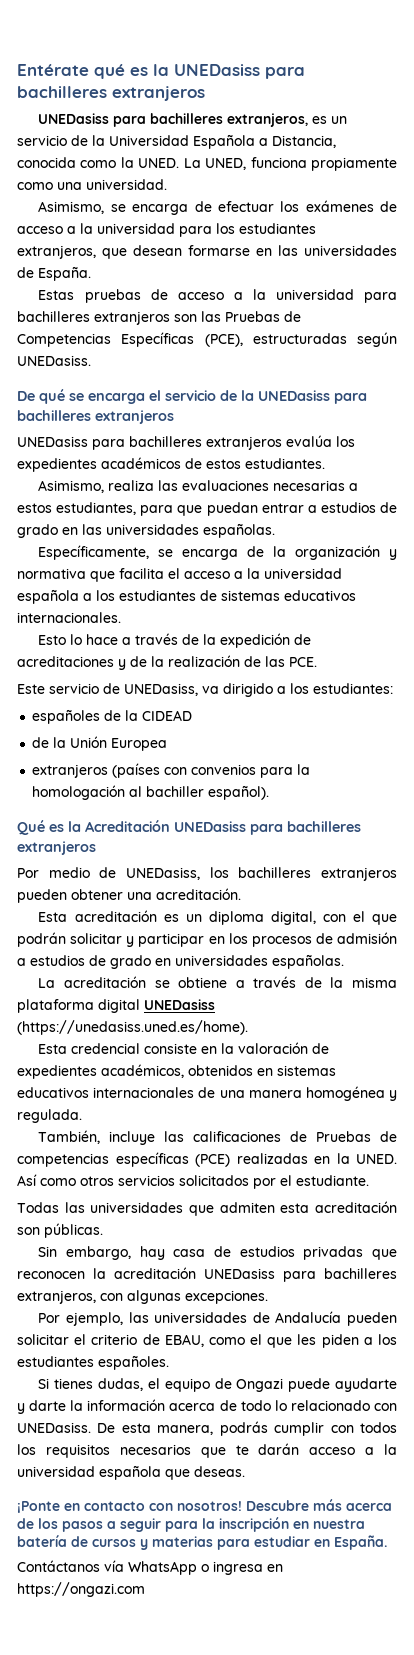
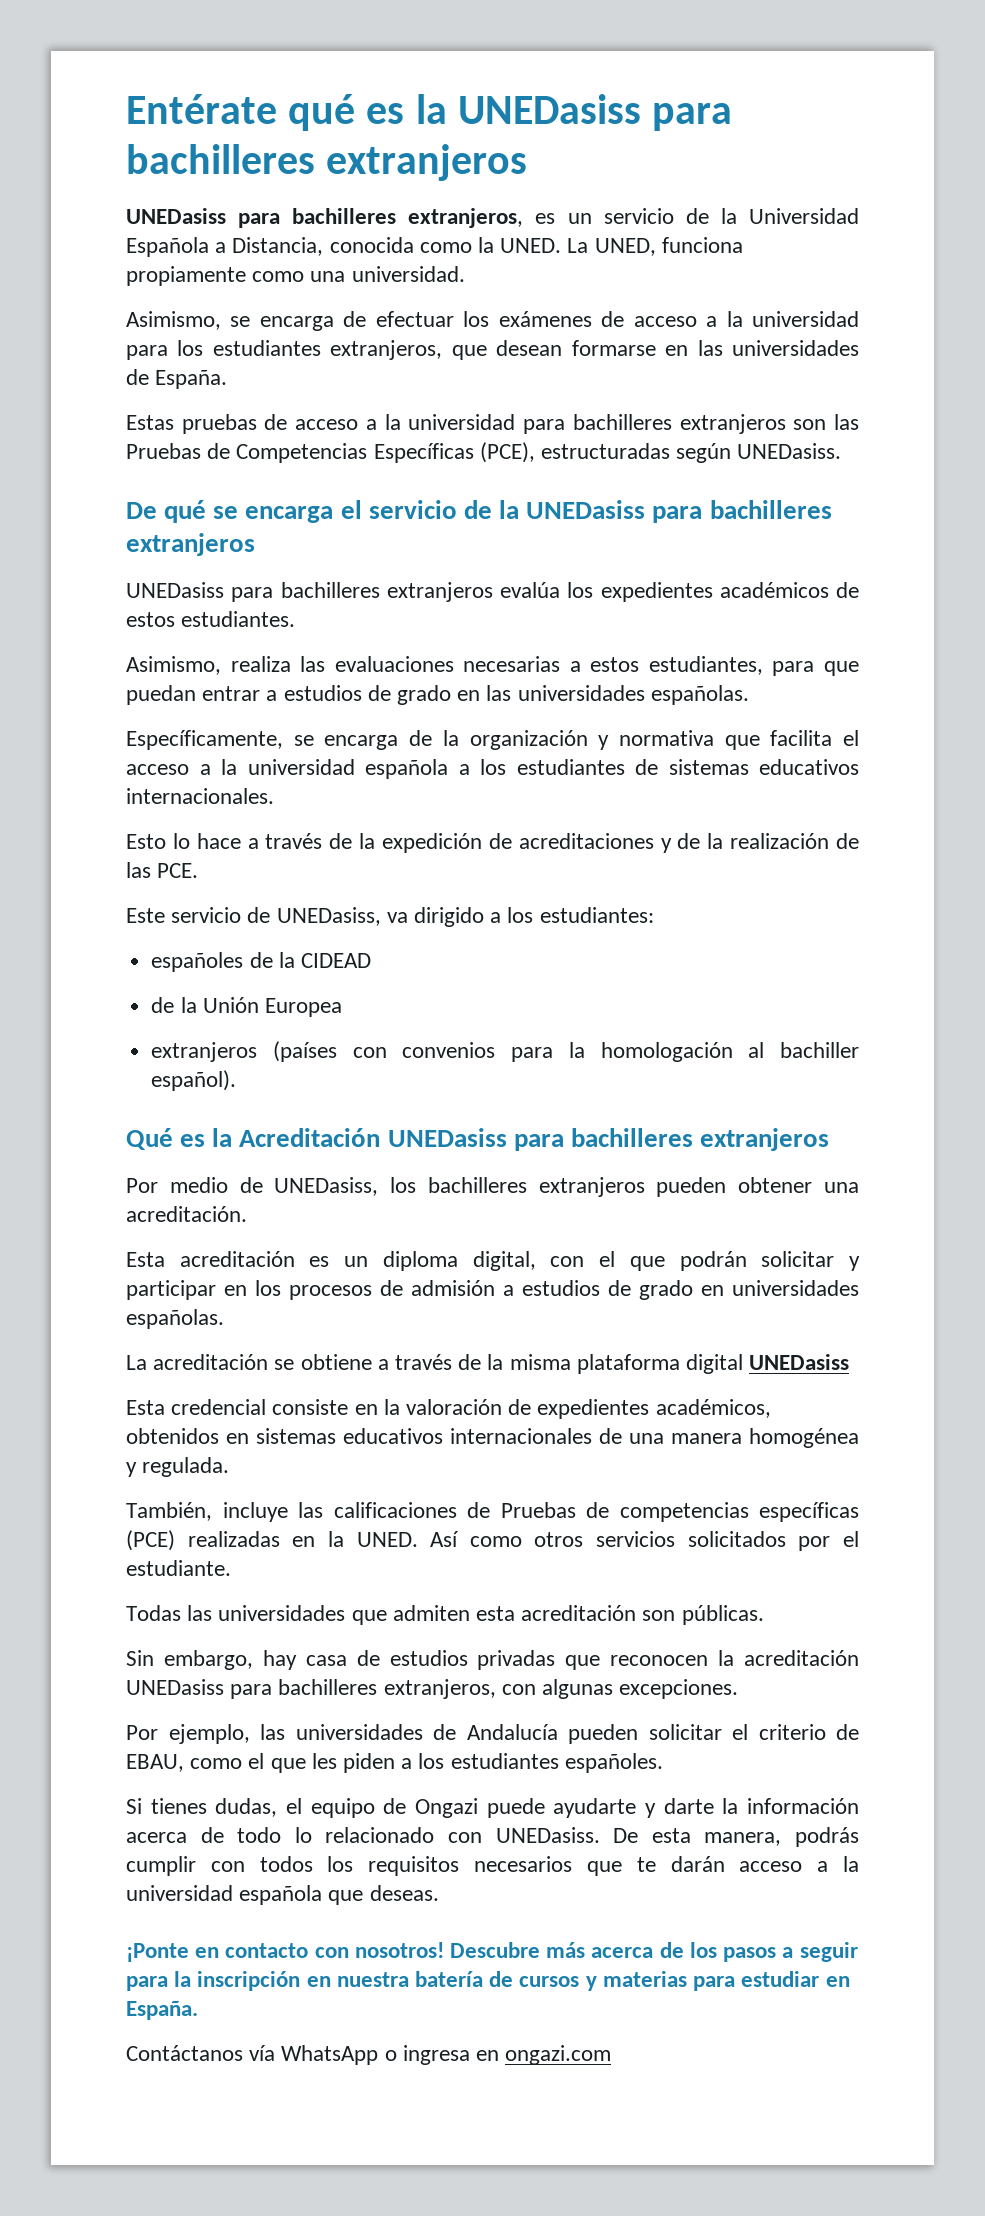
- La acreditación se obtiene a través de la misma plataforma digital UNEDasiss (https://unedasiss.uned.es/home).
+ La acreditación se obtiene a través de la misma plataforma digital UNEDasiss
- Contáctanos vía WhatsApp o ingresa en https://ongazi.com
+ Contáctanos vía WhatsApp o ingresa en ongazi.com

